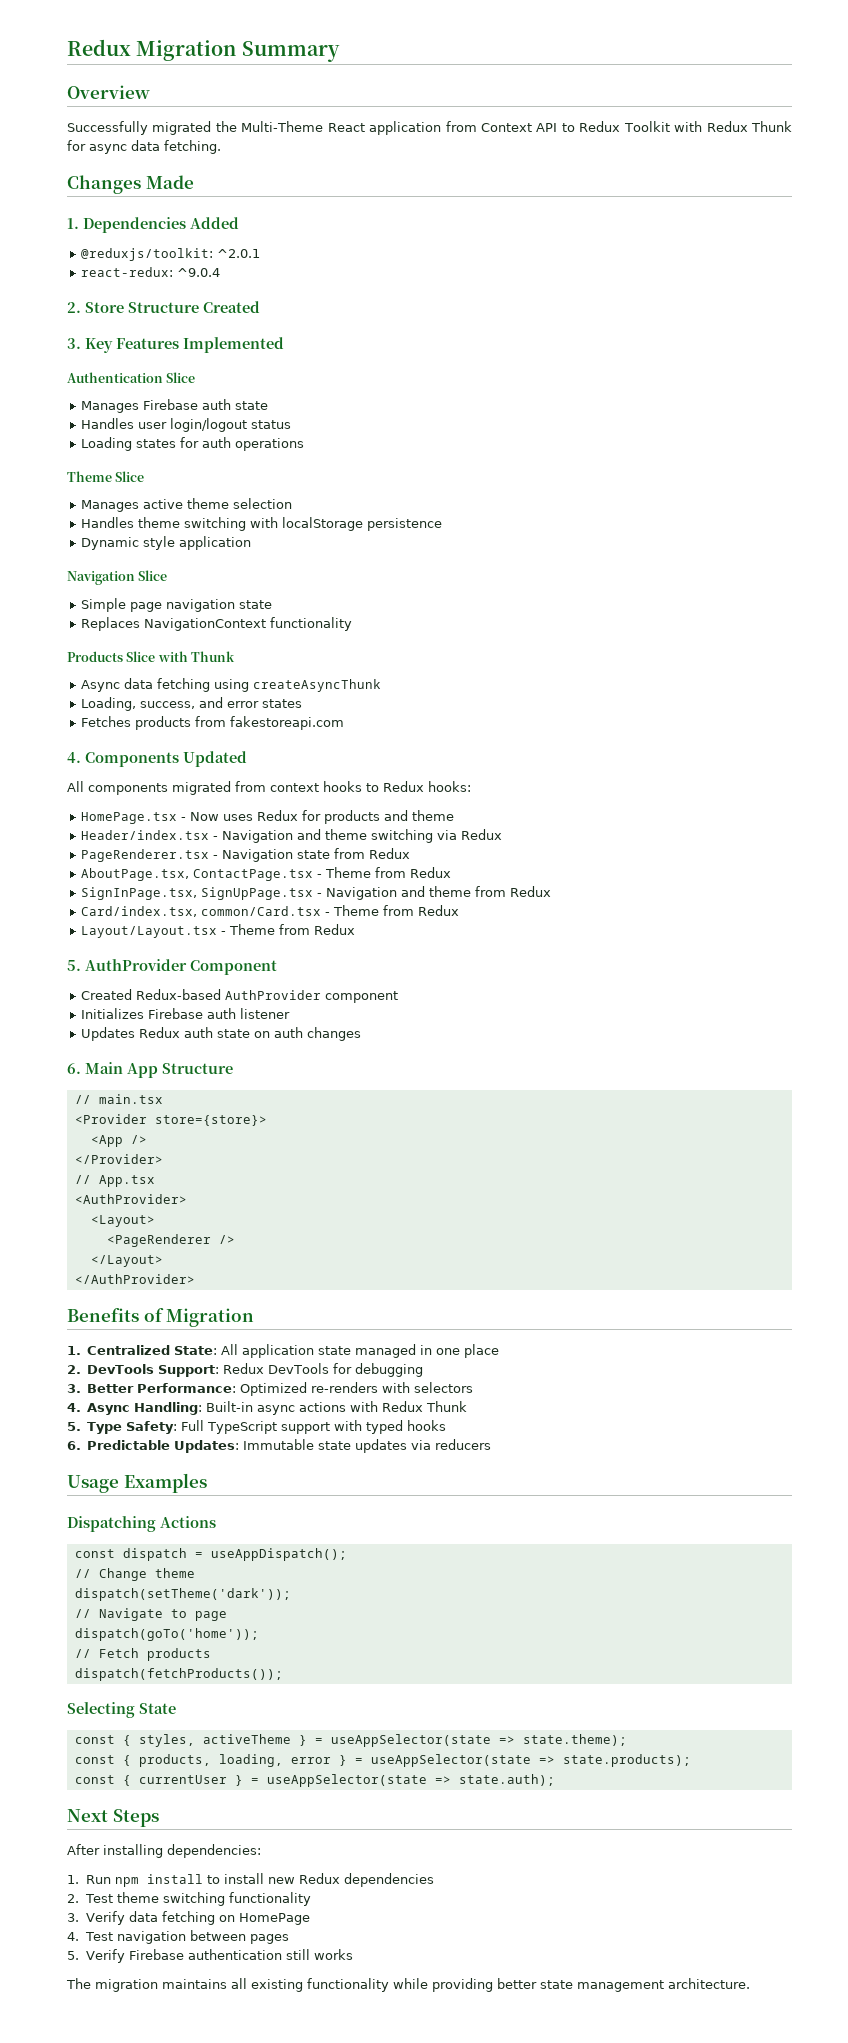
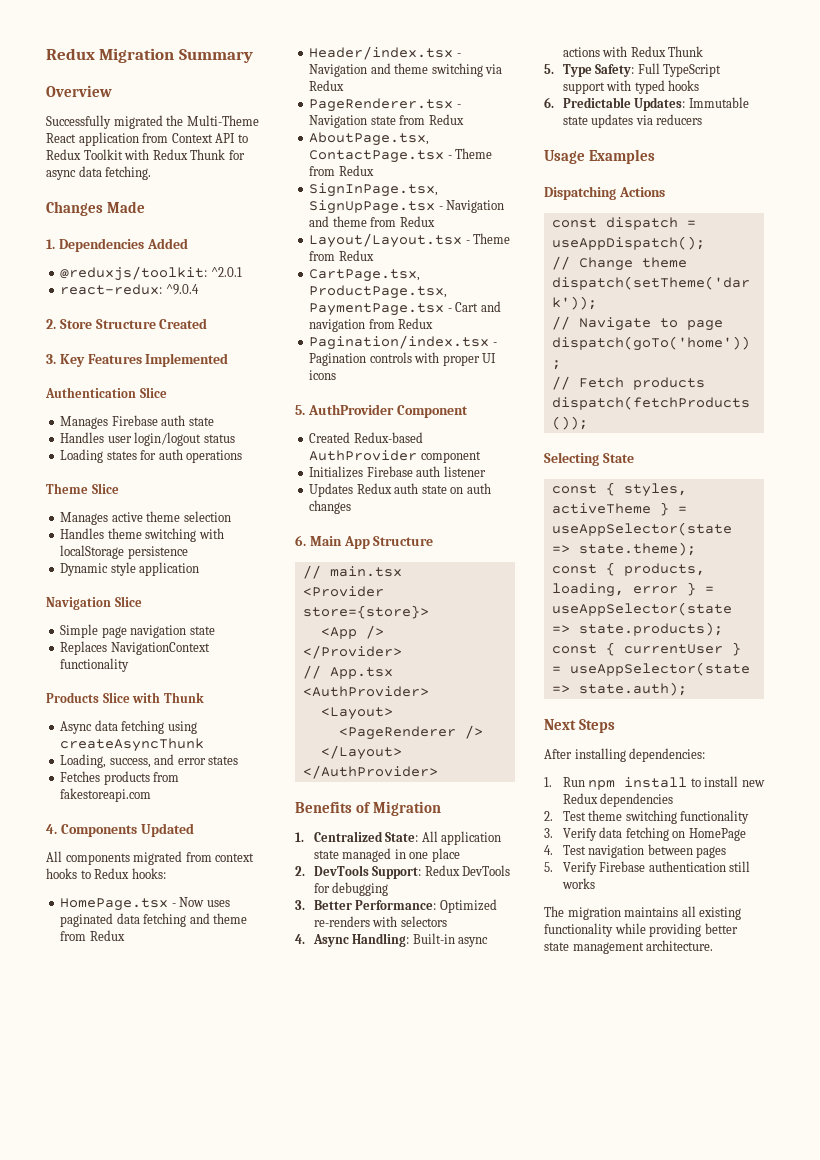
- HomePage.tsx - Now uses Redux for products and theme
+ HomePage.tsx - Now uses paginated data fetching and theme from Redux
- Card/index.tsx, common/Card.tsx - Theme from Redux
  Layout/Layout.tsx - Theme from Redux
+ CartPage.tsx, ProductPage.tsx, PaymentPage.tsx - Cart and navigation from Redux
+ Pagination/index.tsx - Pagination controls with proper UI icons

